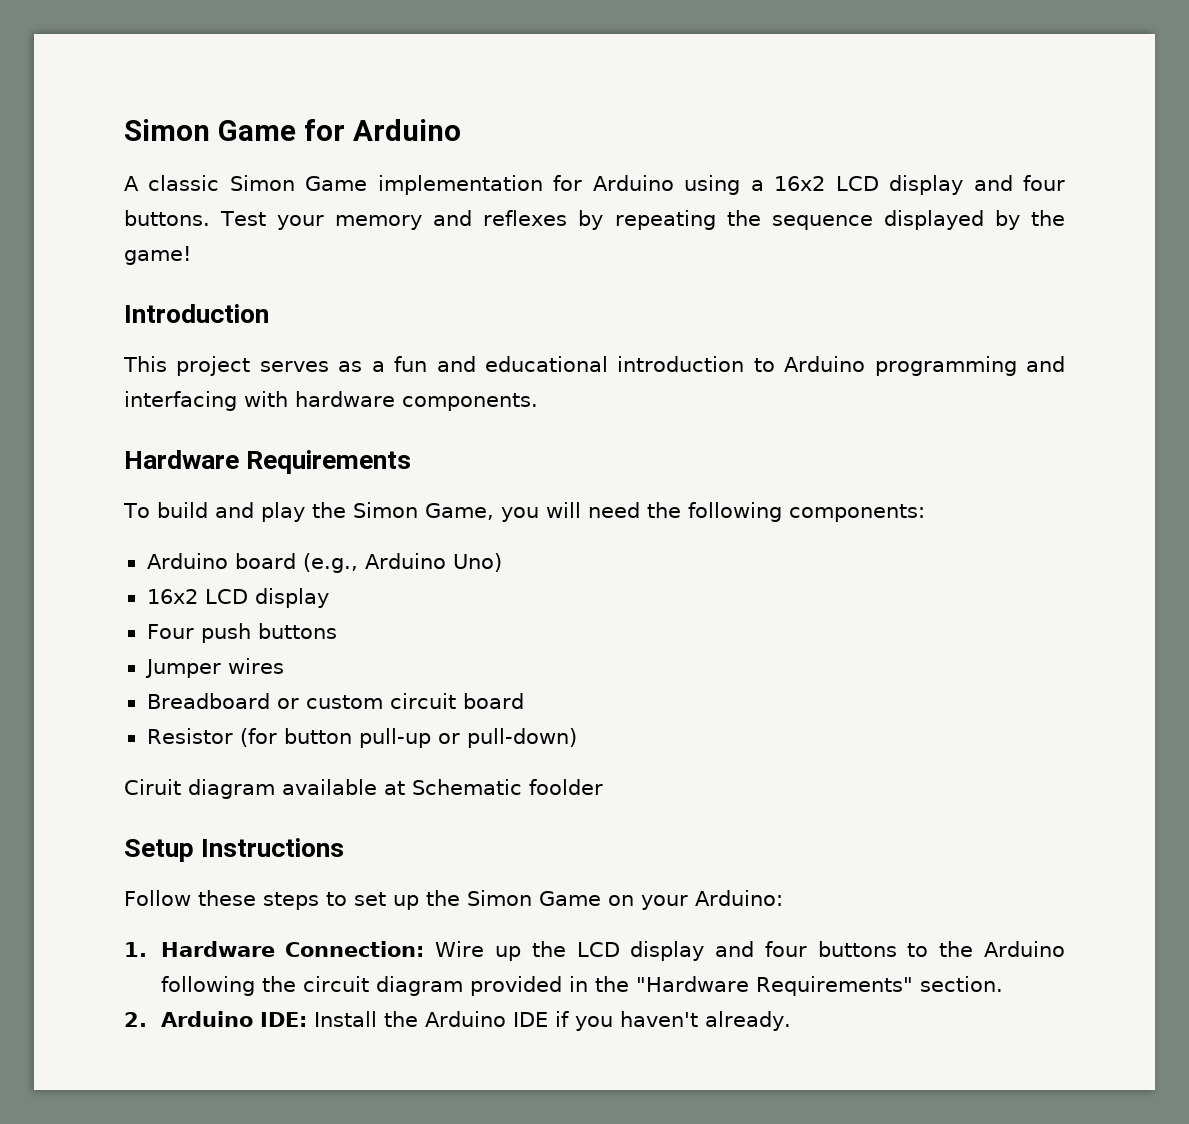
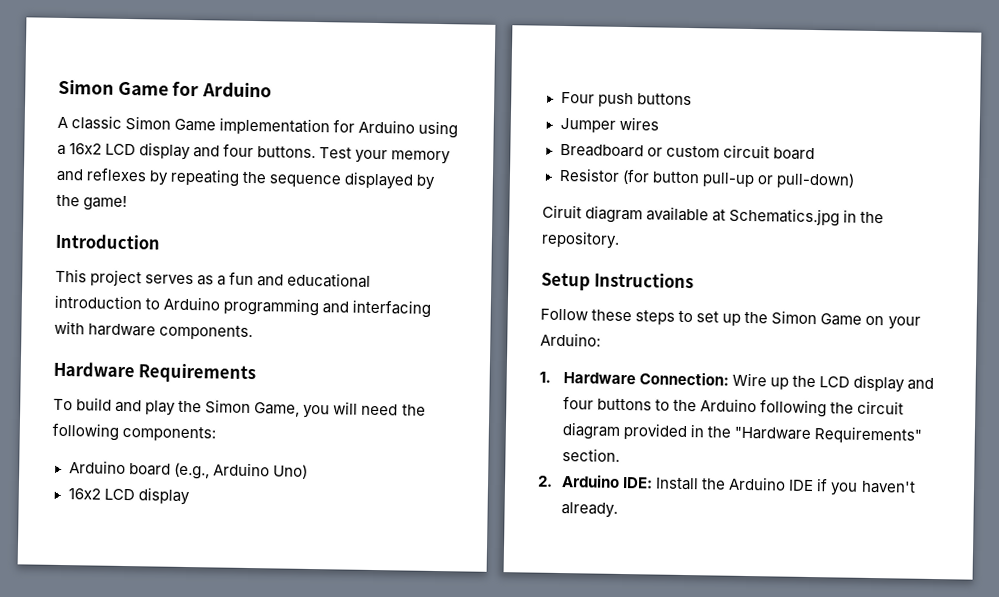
- Ciruit diagram available at Schematic foolder
+ Ciruit diagram available at Schematics.jpg in the repository.

